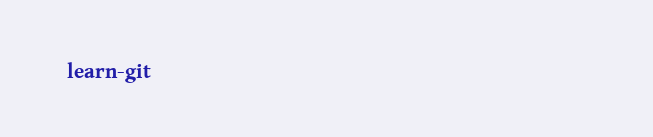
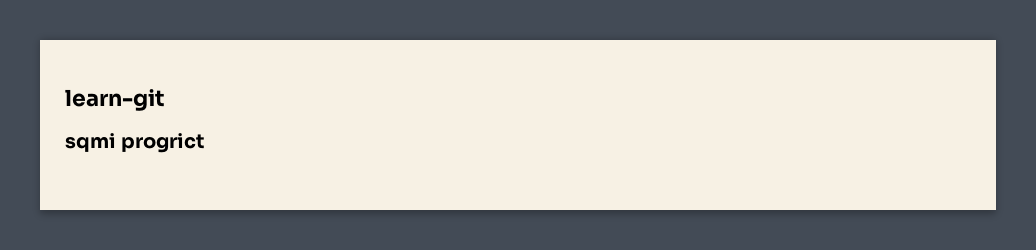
+ sqmi progrict

